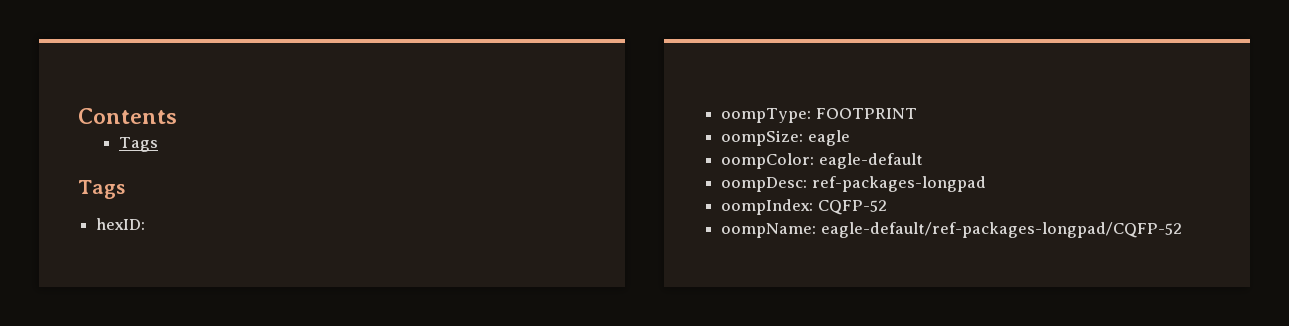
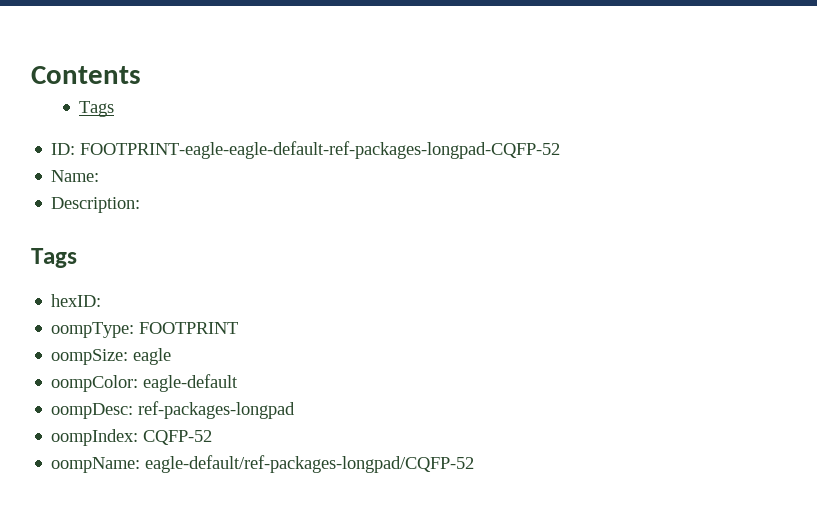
+ ID: FOOTPRINT-eagle-eagle-default-ref-packages-longpad-CQFP-52
+ Name:
+ Description:

